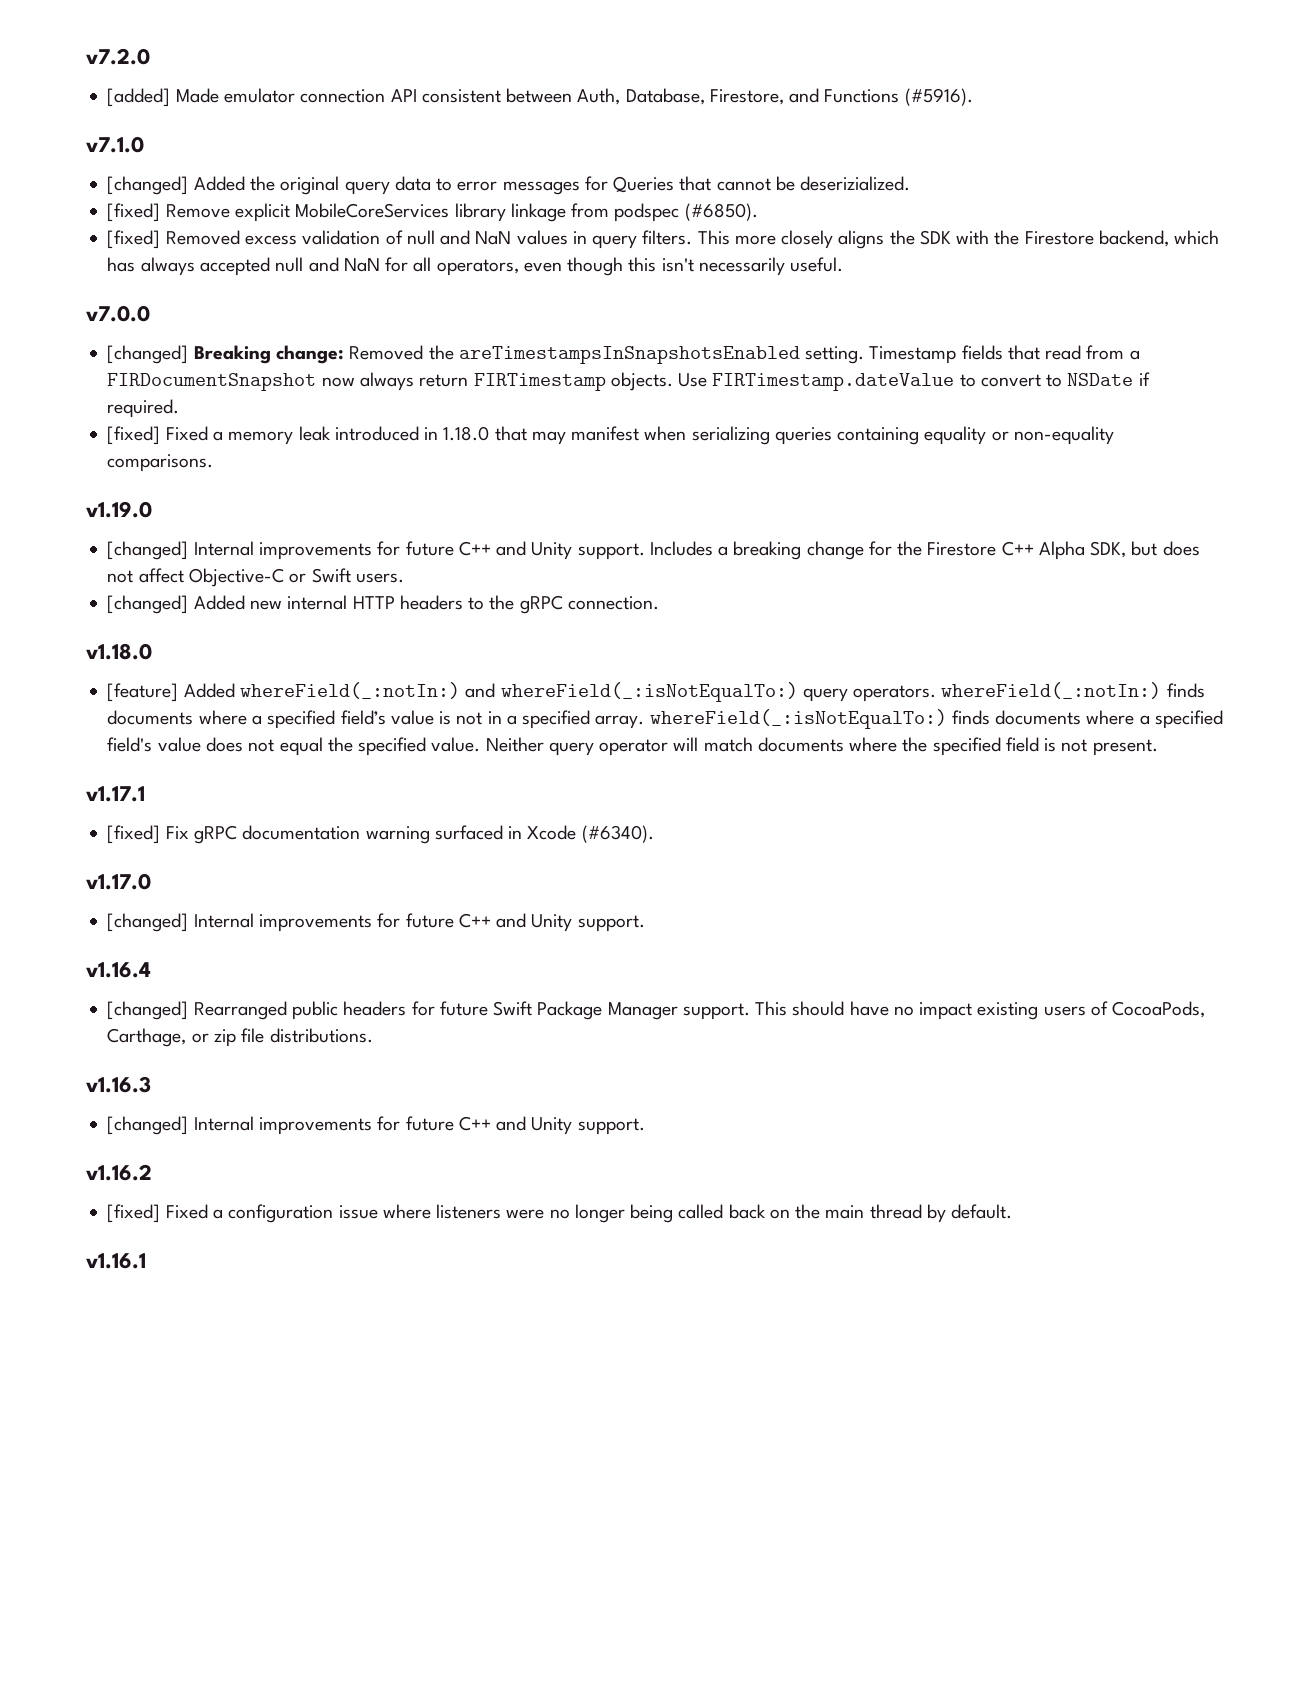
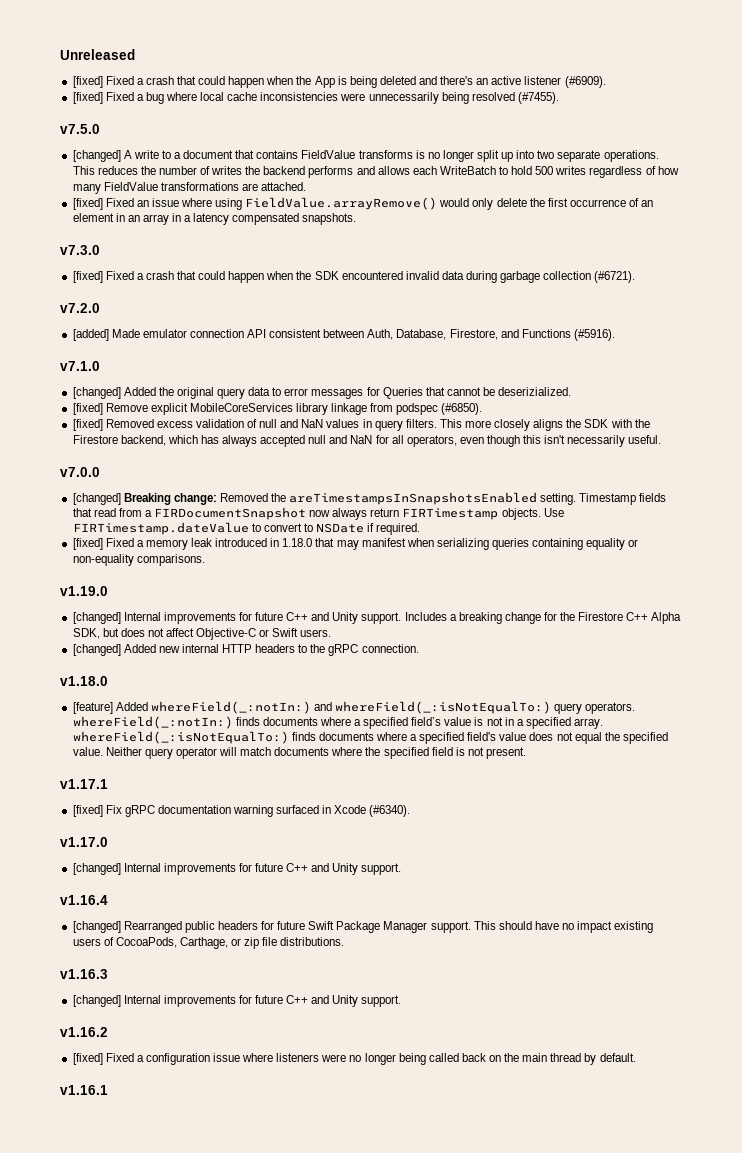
+ Unreleased
+ [fixed] Fixed a crash that could happen when the App is being deleted and there's an active listener (#6909).
+ [fixed] Fixed a bug where local cache inconsistencies were unnecessarily being resolved (#7455).
+ v7.5.0
+ [changed] A write to a document that contains FieldValue transforms is no longer split up into two separate operations. This reduces the number of writes the backend performs and allows each WriteBatch to hold 500 writes regardless of how many FieldValue transformations are attached.
+ [fixed] Fixed an issue where using FieldValue.arrayRemove() would only delete the first occurrence of an element in an array in a latency compensated snapshots.
+ v7.3.0
+ [fixed] Fixed a crash that could happen when the SDK encountered invalid data during garbage collection (#6721).

